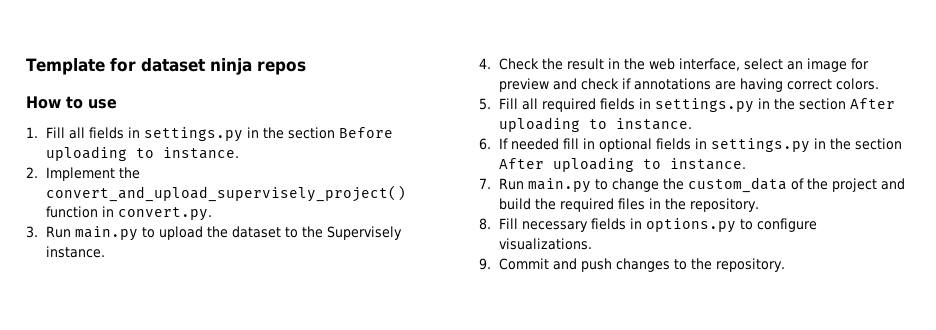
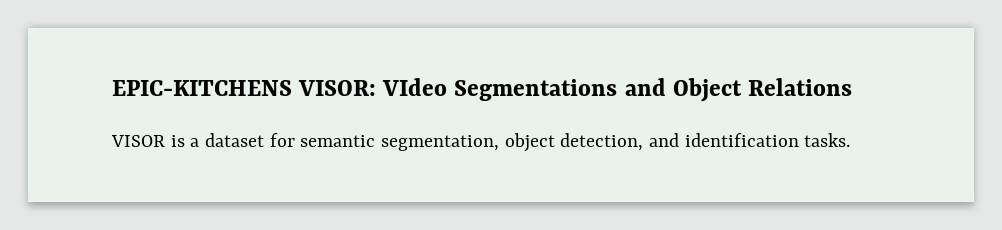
- Template for dataset ninja repos
- How to use
- 1. Fill all fields in settings.py in the section Before uploading to instance.
- 2. Implement the convert_and_upload_supervisely_project() function in convert.py.
- 3. Run main.py to upload the dataset to the Supervisely instance.
- 4. Check the result in the web interface, select an image for preview and check if annotations are having correct colors.
- 5. Fill all required fields in settings.py in the section After uploading to instance.
- 6. If needed fill in optional fields in settings.py in the section After uploading to instance.
- 7. Run main.py to change the custom_data of the project and build the required files in the repository.
- 8. Fill necessary fields in options.py to configure visualizations.
- 9. Commit and push changes to the repository.
+ EPIC-KITCHENS VISOR: VIdeo Segmentations and Object Relations
+ VISOR is a dataset for semantic segmentation, object detection, and identification tasks.

